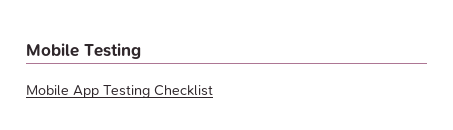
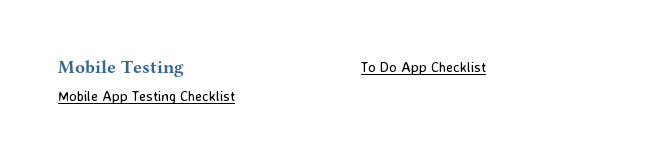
+ To Do App Checklist

